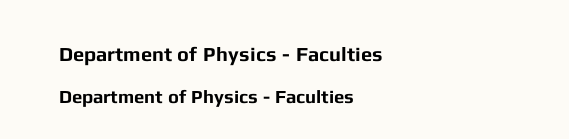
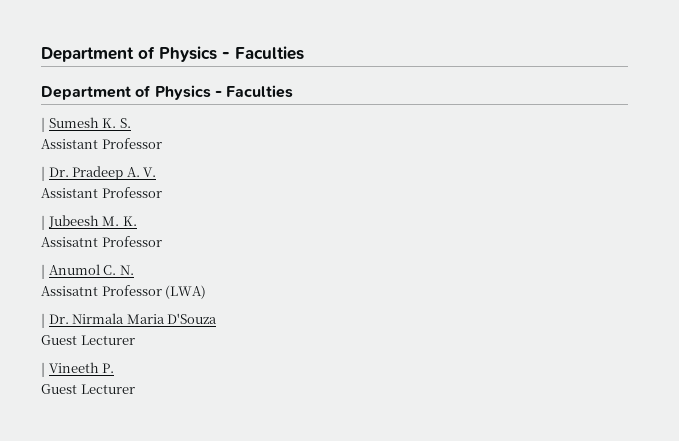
+ | Sumesh K. S.
+ Assistant Professor
+ | Dr. Pradeep A. V.
+ Assistant Professor
+ | Jubeesh M. K.
+ Assisatnt Professor
+ | Anumol C. N.
+ Assisatnt Professor (LWA)
+ | Dr. Nirmala Maria D'Souza
+ Guest Lecturer
+ | Vineeth P.
+ Guest Lecturer

